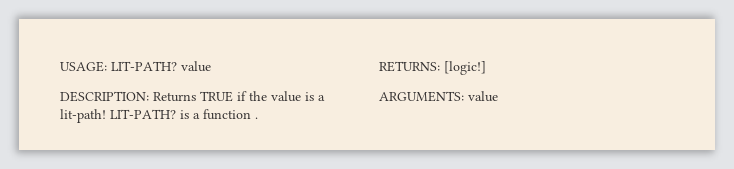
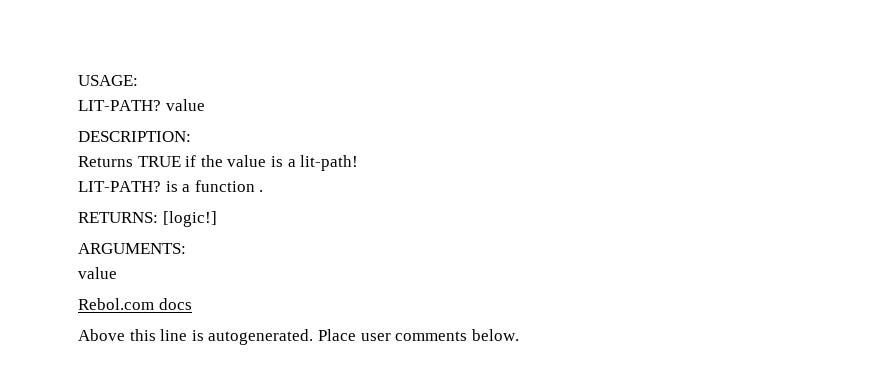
- USAGE: LIT-PATH? value
+ USAGE:
+ LIT-PATH? value
- DESCRIPTION: Returns TRUE if the value is a lit-path! LIT-PATH? is a function .
+ DESCRIPTION:
+ Returns TRUE if the value is a lit-path!
+ LIT-PATH? is a function .
- ARGUMENTS: value
+ ARGUMENTS:
+ value
+ Rebol.com docs
+ Above this line is autogenerated. Place user comments below.

